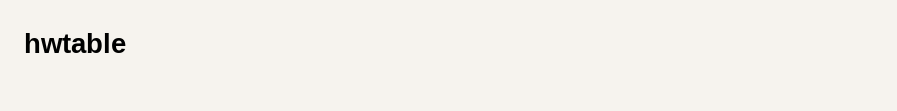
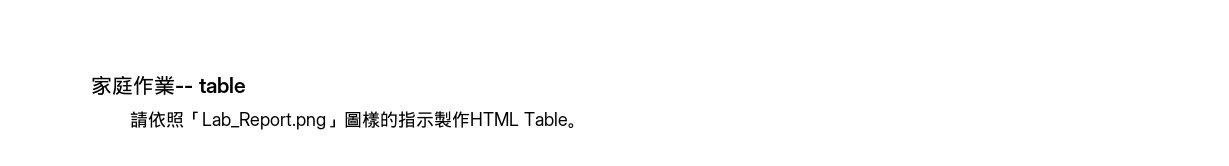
- hwtable
+ 家庭作業-- table
+ 請依照「Lab_Report.png」圖樣的指示製作HTML Table。

